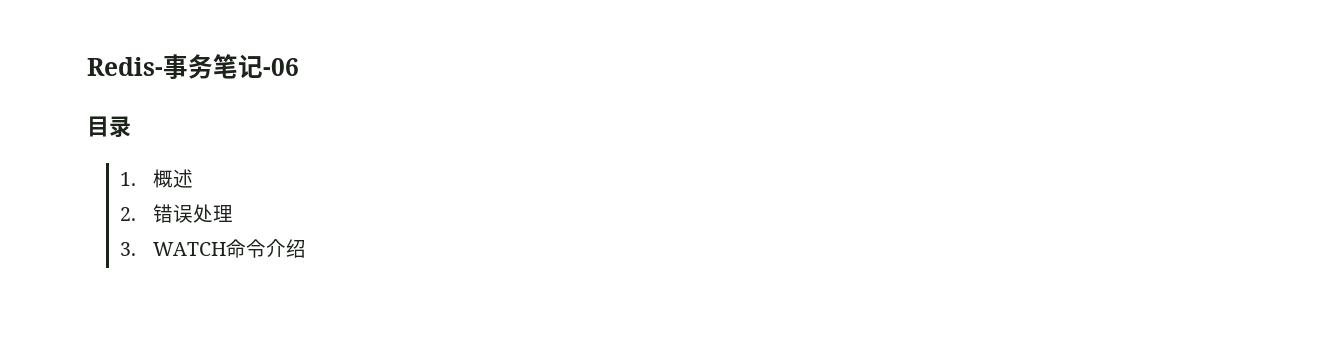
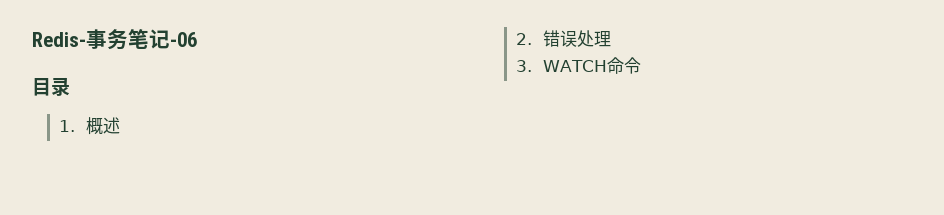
- 3. WATCH命令介绍
+ 3. WATCH命令

